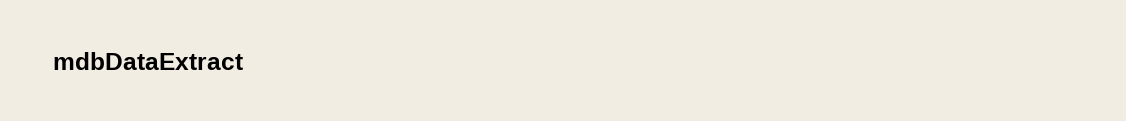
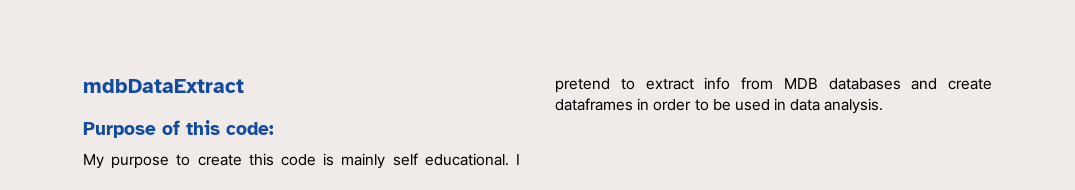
+ Purpose of this code:
+ My purpose to create this code is mainly self educational. I pretend to extract info from MDB databases and create dataframes in order to be used in data analysis.

